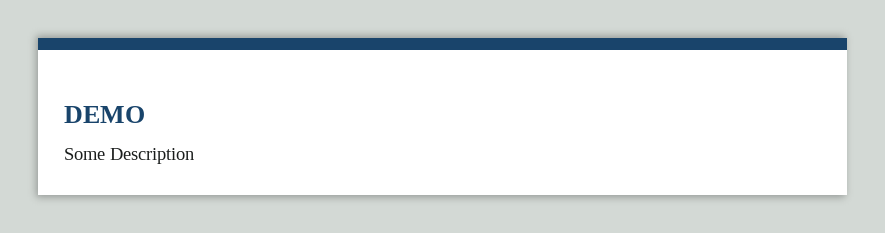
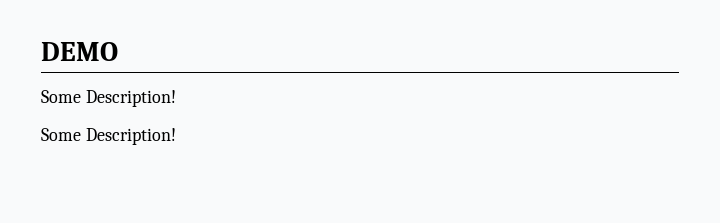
  DEMO
- Some Description
+ Some Description!
+ Some Description!

